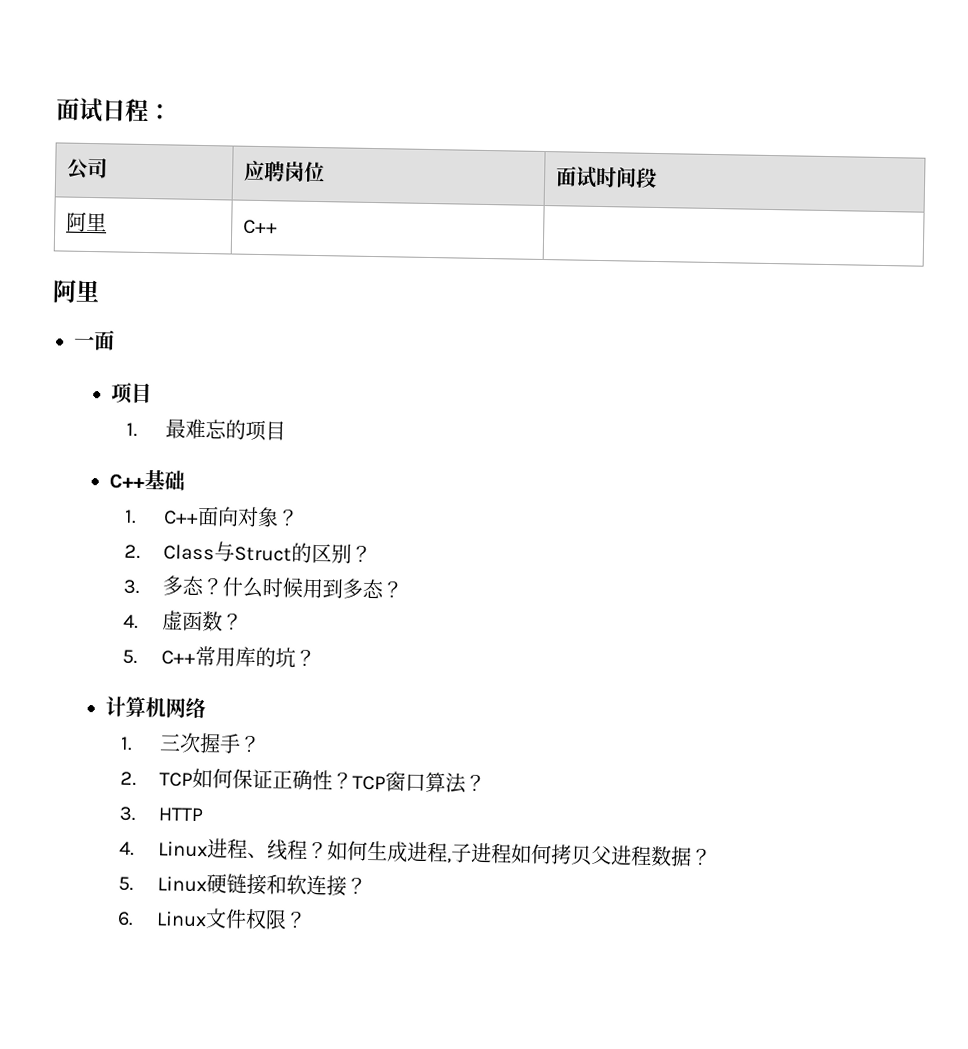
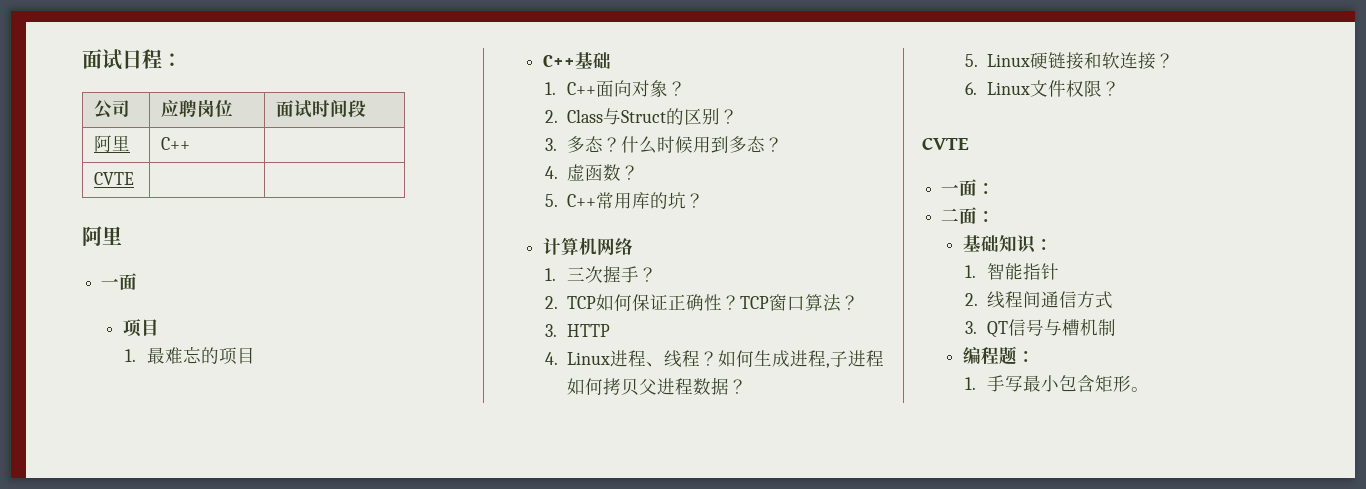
+ CVTE | |
  6. Linux文件权限？
+ CVTE
+ 一面：
+ 二面：
+ 基础知识：
+ 1.智能指针
+ 2.线程间通信方式
+ 3. QT信号与槽机制
+ 编程题：
+ 1.手写最小包含矩形。

